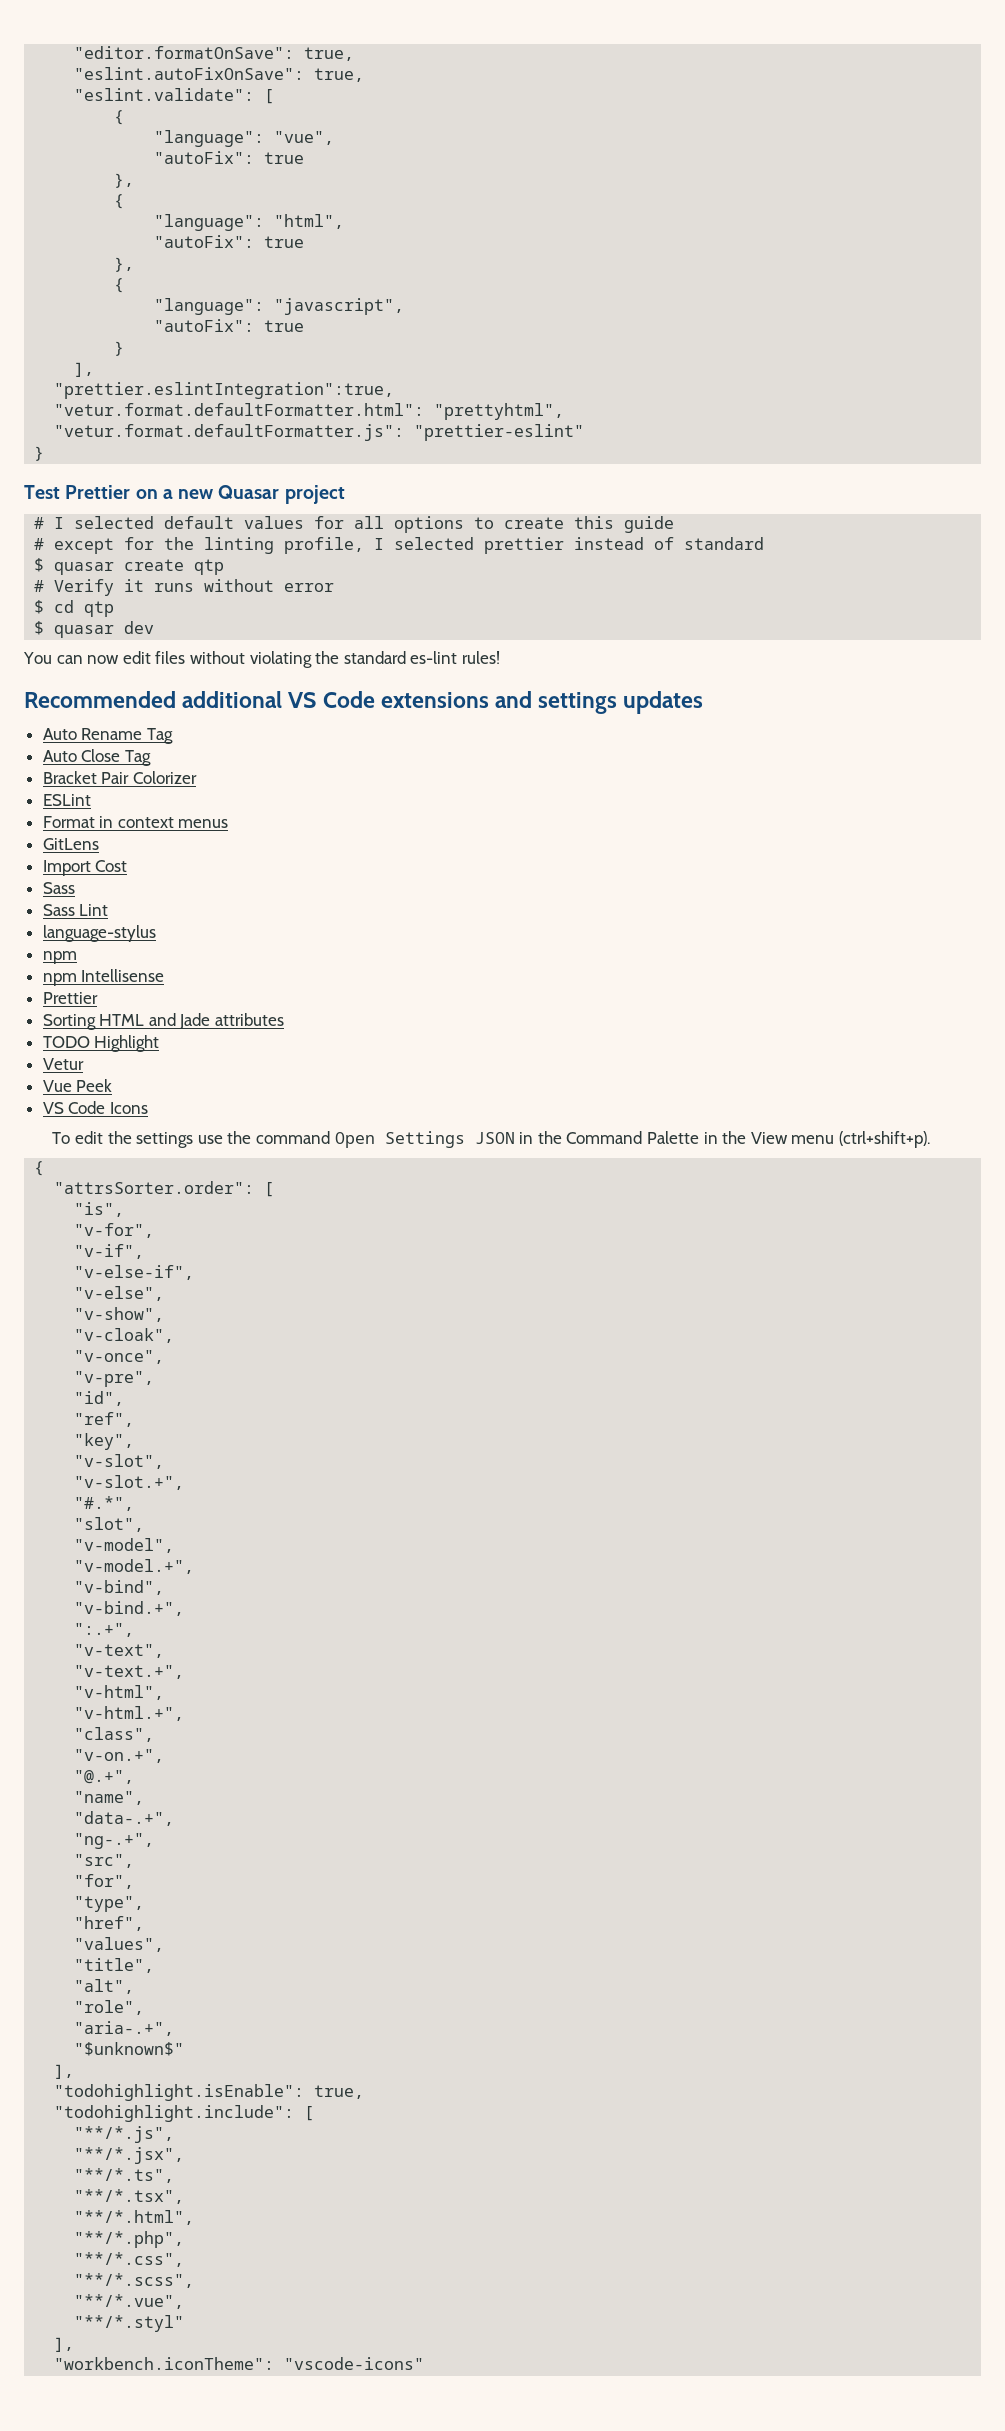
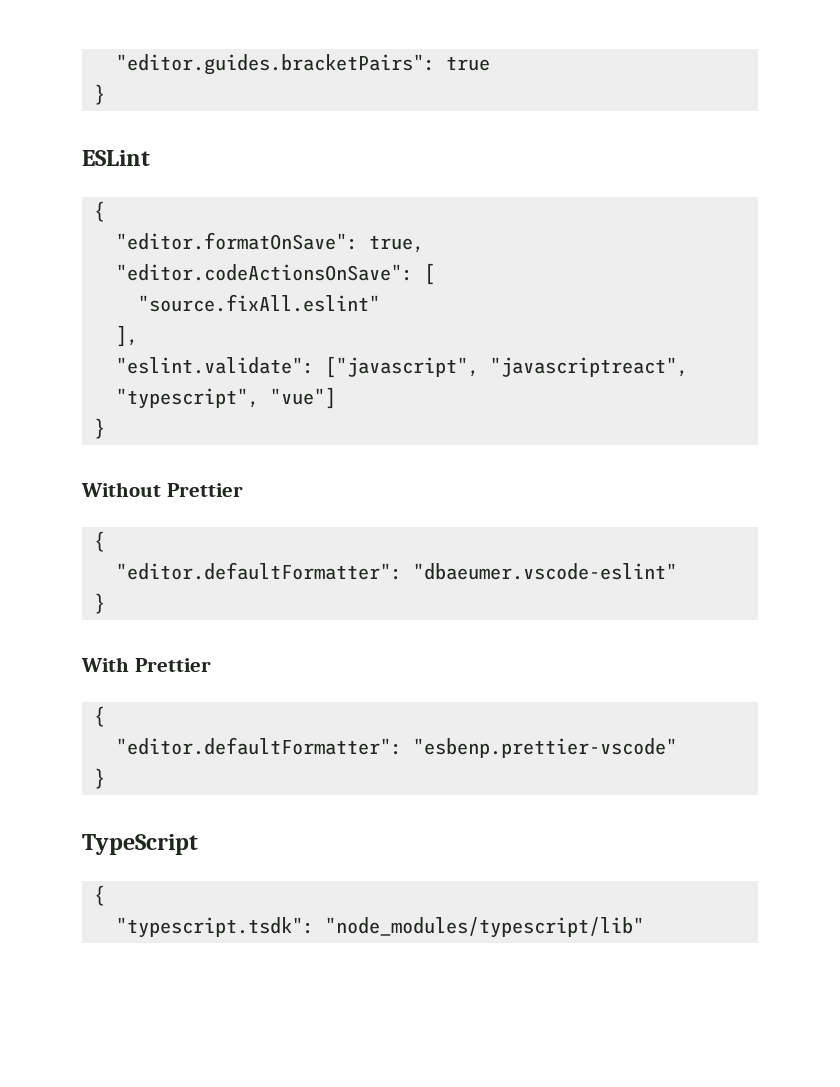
+ "editor.guides.bracketPairs": true
+ }
+ ESLint
+ {
  "editor.formatOnSave": true,
- "eslint.autoFixOnSave": true,
- "eslint.validate": [
+ "editor.codeActionsOnSave": [
+ "source.fixAll.eslint"
+ ],
+ "eslint.validate": ["javascript", "javascriptreact", "typescript", "vue"]
+ }
+ Without Prettier
  {
- "language": "vue",
- "autoFix": true
- },
+ "editor.defaultFormatter": "dbaeumer.vscode-eslint"
+ }
+ With Prettier
  {
- "language": "html",
- "autoFix": true
- },
+ "editor.defaultFormatter": "esbenp.prettier-vscode"
+ }
+ TypeScript
  {
- "language": "javascript",
- "autoFix": true
- }
- ],
- "prettier.eslintIntegration":true,
- "vetur.format.defaultFormatter.html": "prettyhtml",
- "vetur.format.defaultFormatter.js": "prettier-eslint"
- }
- Test Prettier on a new Quasar project
- # I selected default values for all options to create this guide
- # except for the linting profile, I selected prettier instead of standard
- $ quasar create qtp
- # Verify it runs without error
- $ cd qtp
- $ quasar dev
- You can now edit files without violating the standard es-lint rules!
- Recommended additional VS Code extensions and settings updates
- Auto Rename Tag
- Auto Close Tag
- Bracket Pair Colorizer
- ESLint
- Format in context menus
- GitLens
- Import Cost
- Sass
- Sass Lint
- language-stylus
- npm
- npm Intellisense
- Prettier
- Sorting HTML and Jade attributes
- TODO Highlight
- Vetur
- Vue Peek
- VS Code Icons
- To edit the settings use the command Open Settings JSON in the Command Palette in the View menu (ctrl+shift+p).
- {
- "attrsSorter.order": [
- "is",
- "v-for",
- "v-if",
- "v-else-if",
- "v-else",
- "v-show",
- "v-cloak",
- "v-once",
- "v-pre",
- "id",
- "ref",
- "key",
- "v-slot",
- "v-slot.+",
- "#.*",
- "slot",
- "v-model",
- "v-model.+",
- "v-bind",
- "v-bind.+",
- ":.+",
- "v-text",
- "v-text.+",
- "v-html",
- "v-html.+",
- "class",
- "v-on.+",
- "@.+",
- "name",
- "data-.+",
- "ng-.+",
- "src",
- "for",
- "type",
- "href",
- "values",
- "title",
- "alt",
- "role",
- "aria-.+",
- "$unknown$"
- ],
- "todohighlight.isEnable": true,
- "todohighlight.include": [
- "**/*.js",
- "**/*.jsx",
- "**/*.ts",
- "**/*.tsx",
- "**/*.html",
- "**/*.php",
- "**/*.css",
- "**/*.scss",
- "**/*.vue",
- "**/*.styl"
- ],
- "workbench.iconTheme": "vscode-icons"
+ "typescript.tsdk": "node_modules/typescript/lib"

